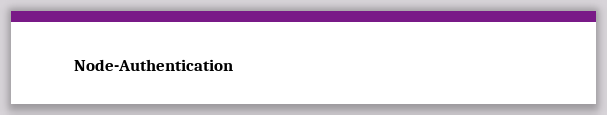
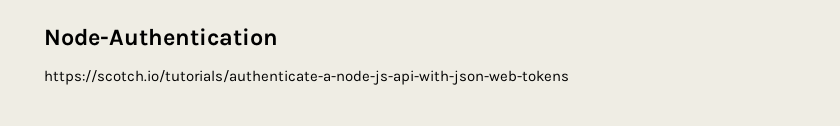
+ https://scotch.io/tutorials/authenticate-a-node-js-api-with-json-web-tokens

